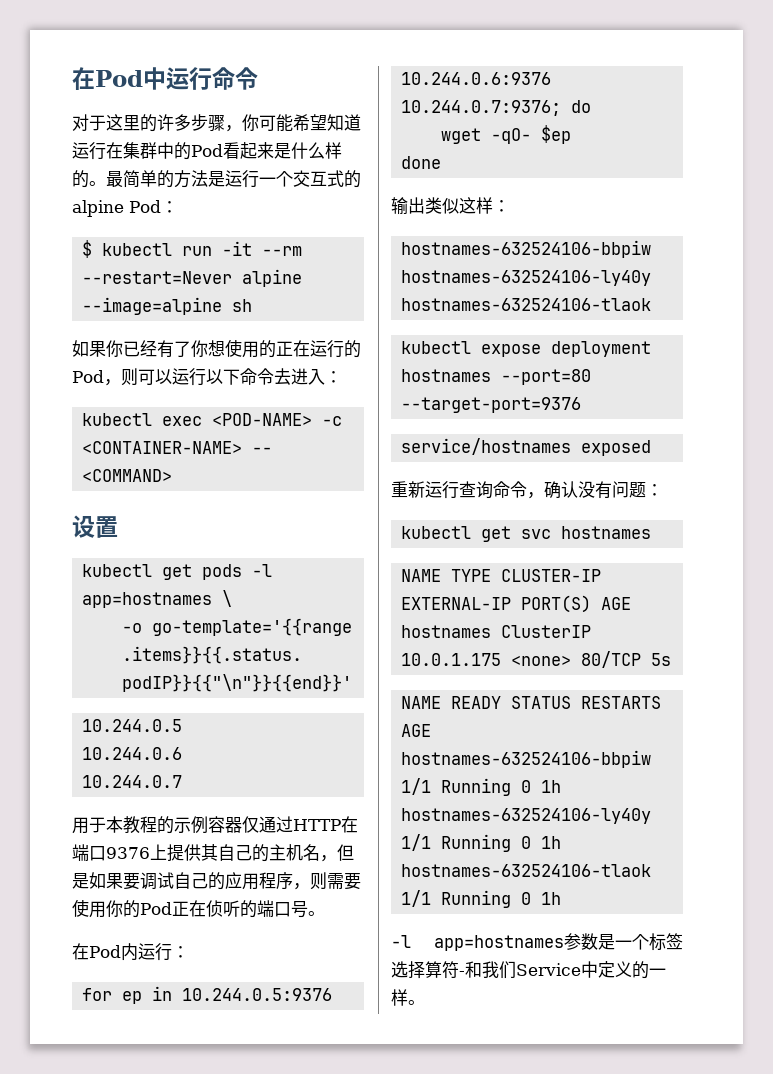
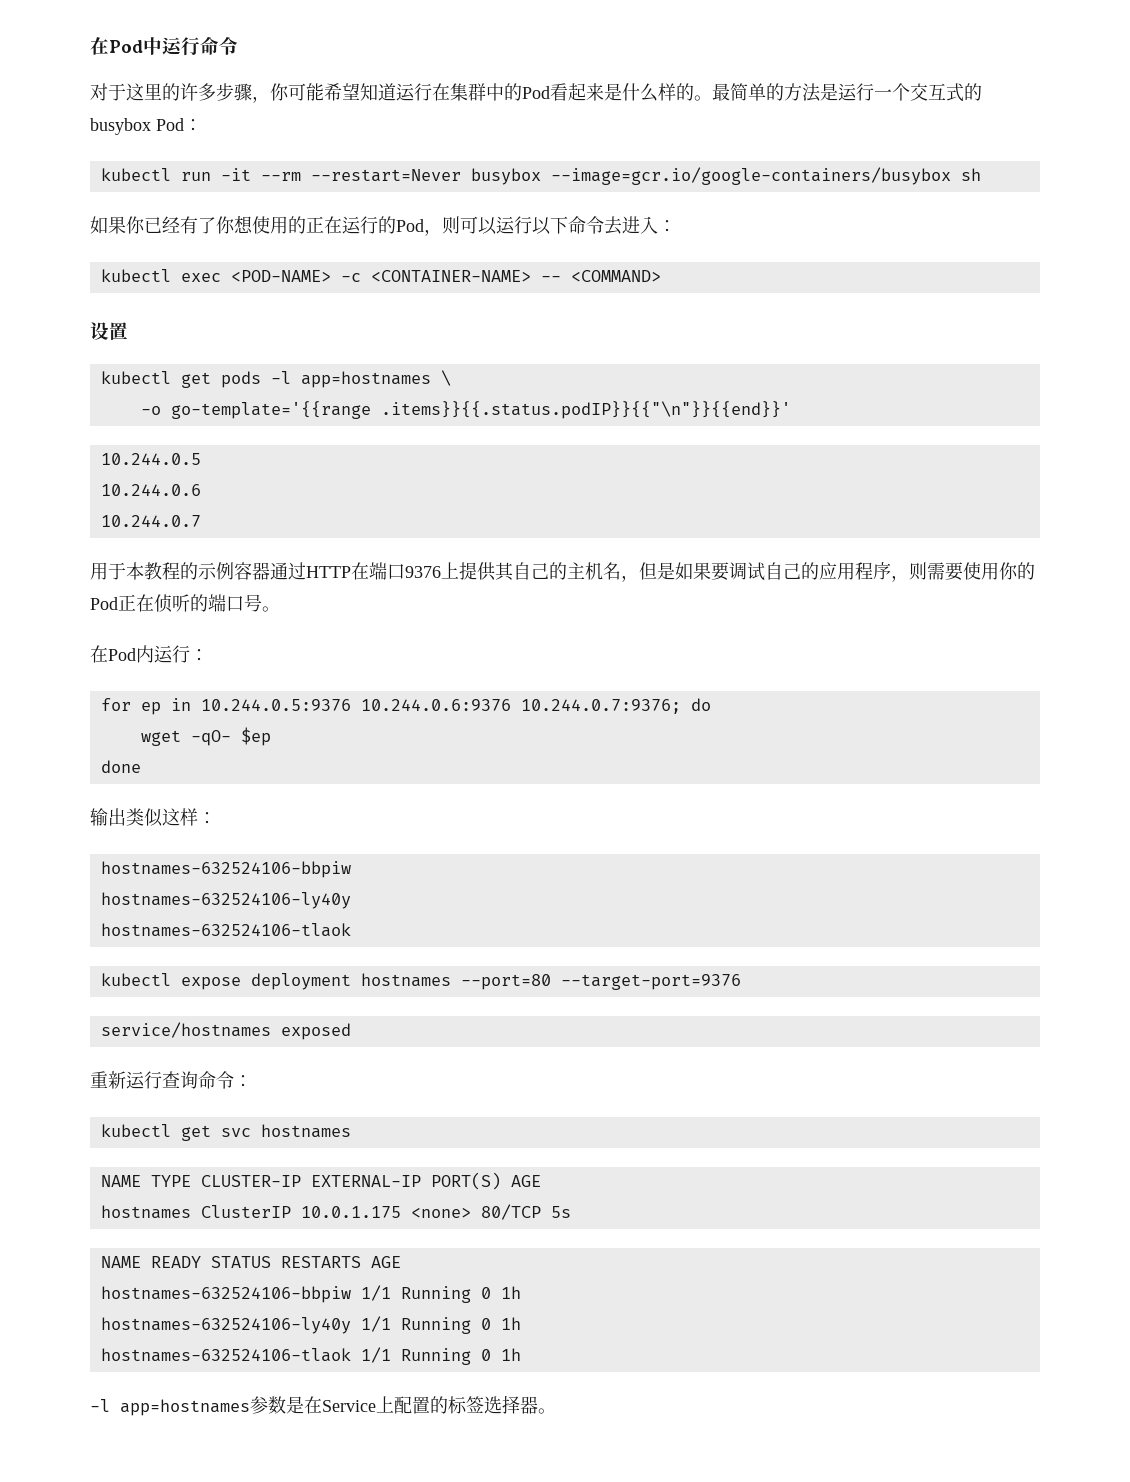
- 最简单的方法是运行一个交互式的alpine Pod：
+ 最简单的方法是运行一个交互式的busybox Pod：
- $ kubectl run -it --rm --restart=Never alpine --image=alpine sh
+ kubectl run -it --rm --restart=Never busybox --image=gcr.io/google-containers/busybox sh
- 用于本教程的示例容器仅通过HTTP在端口9376上提供其自己的主机名，但是如果要调试自己的应用程序，则需要使用你的Pod正在侦听的端口号。
+ 用于本教程的示例容器通过HTTP在端口9376上提供其自己的主机名，但是如果要调试自己的应用程序，则需要使用你的Pod正在侦听的端口号。
- 重新运行查询命令，确认没有问题：
+ 重新运行查询命令：
- -l app=hostnames参数是一个标签选择算符-和我们Service中定义的一样。
+ -l app=hostnames参数是在Service上配置的标签选择器。

